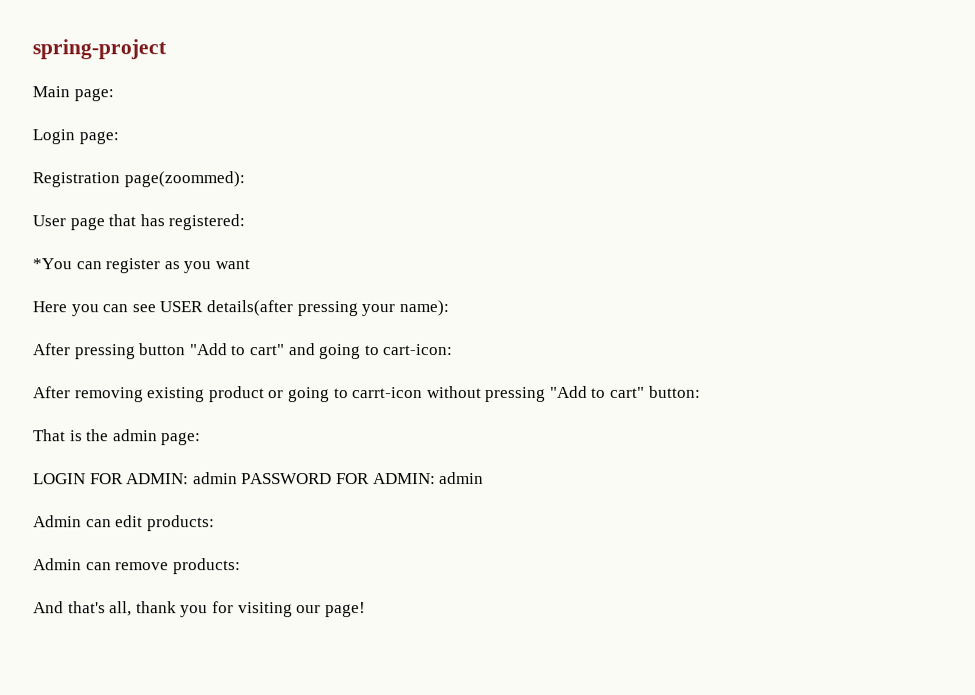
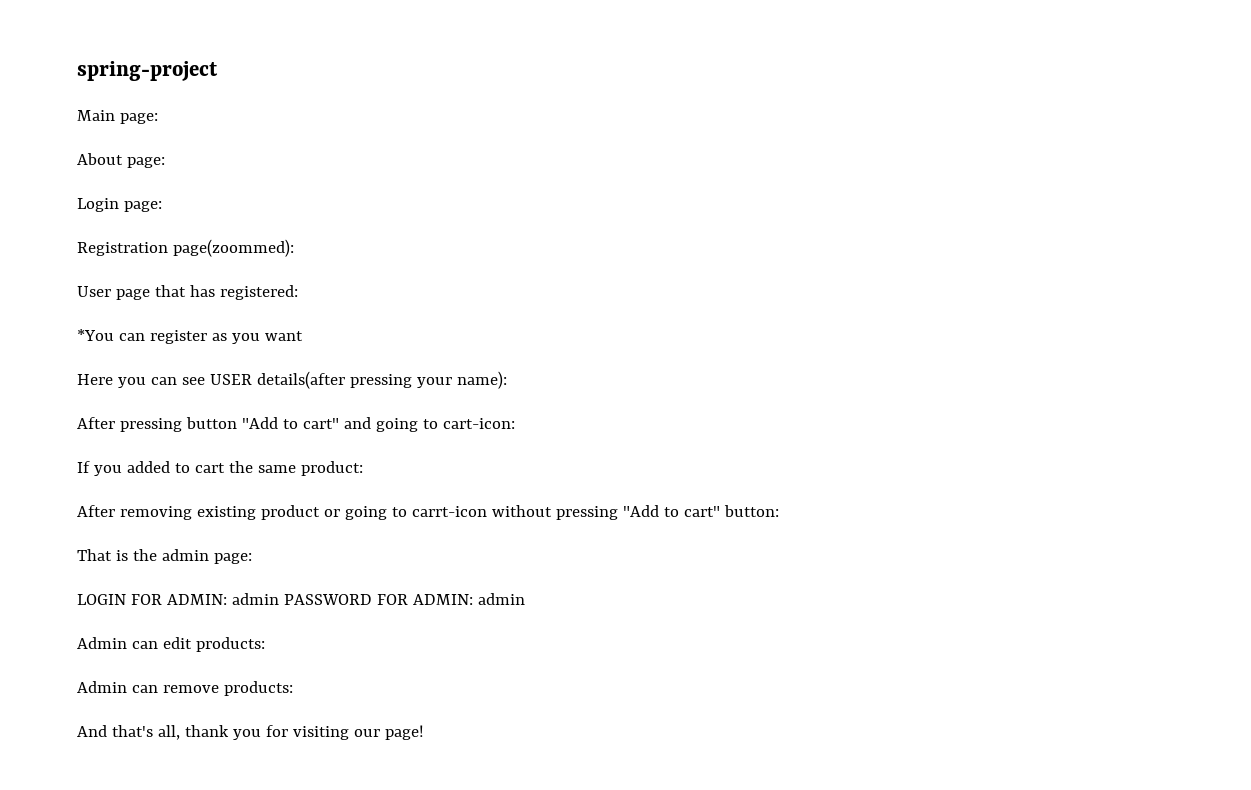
+ About page:
+ If you added to cart the same product:

